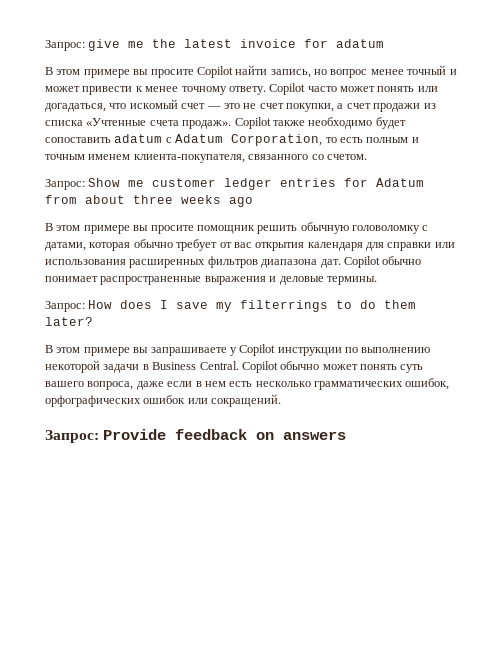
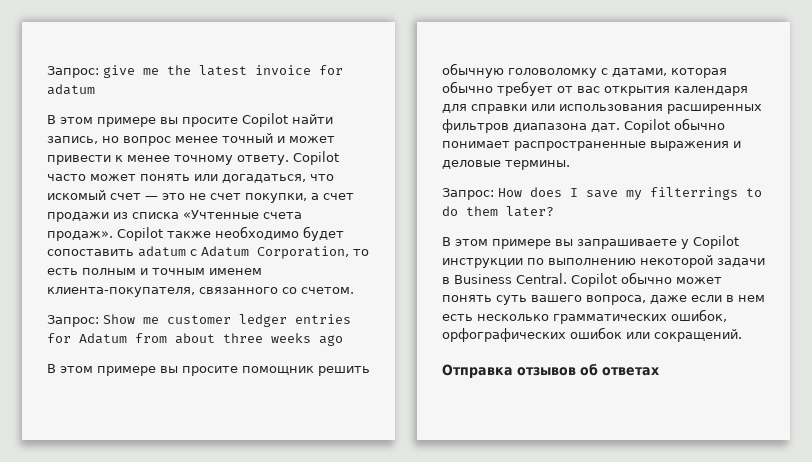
- Запрос: Provide feedback on answers
+ Отправка отзывов об ответах

